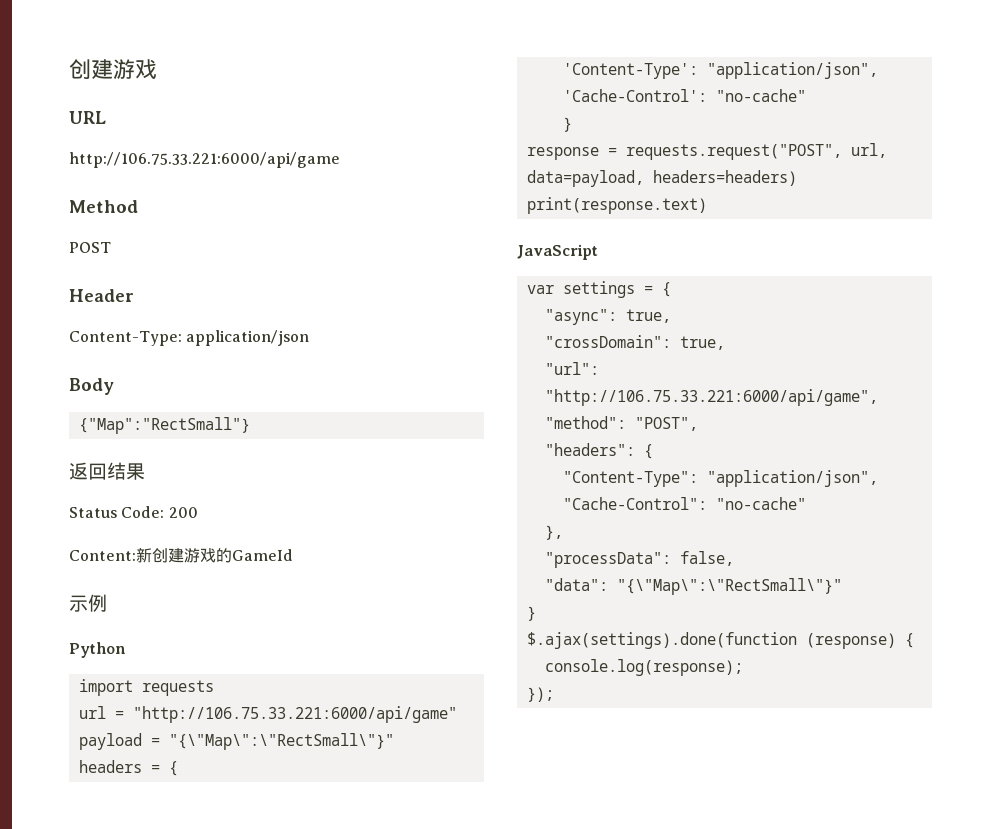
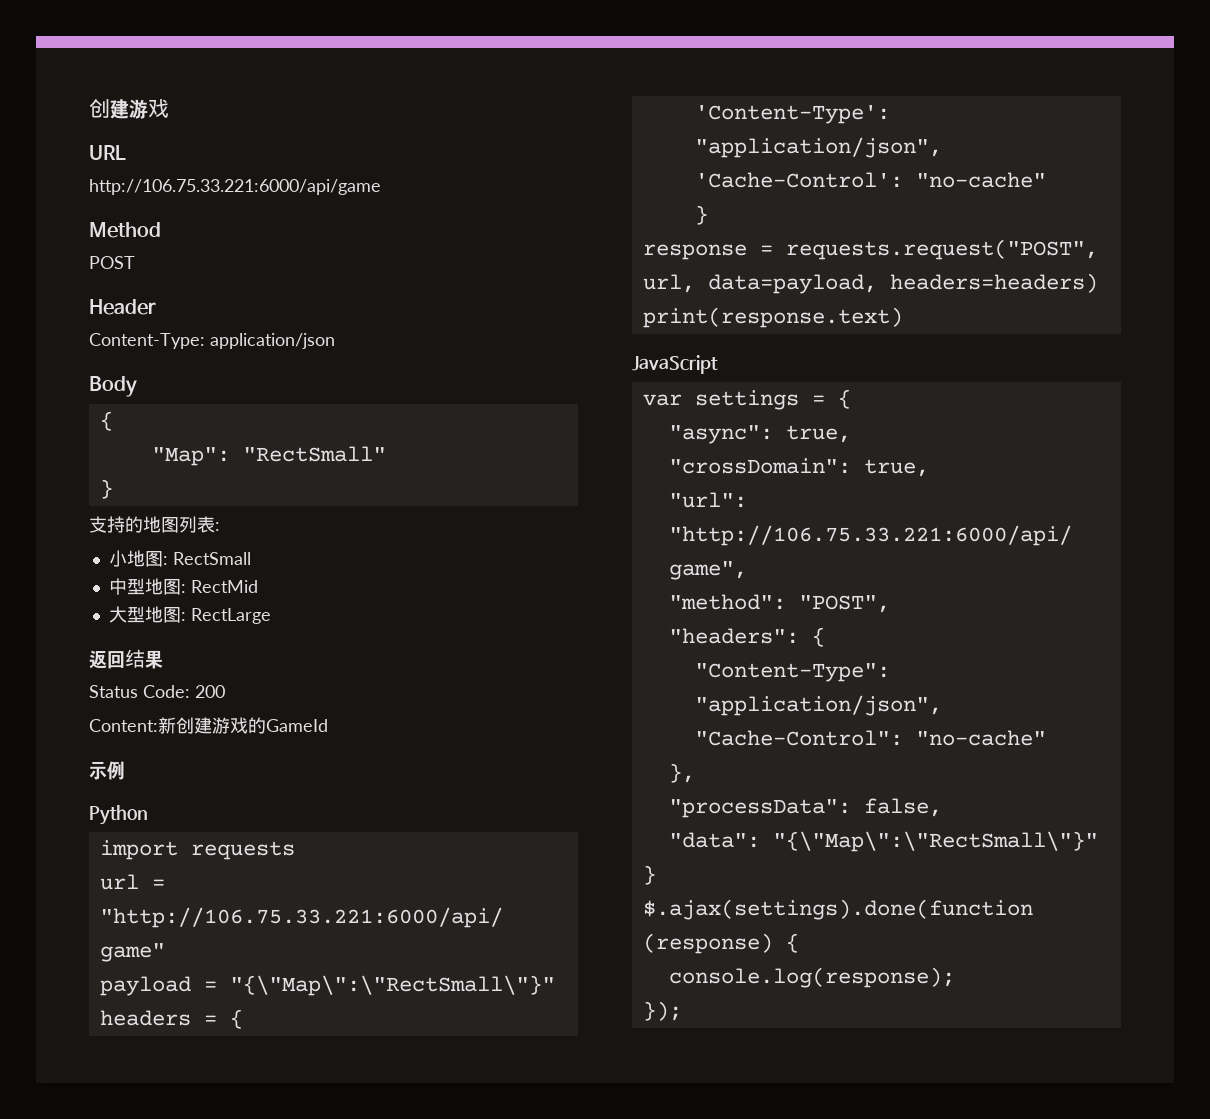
  Body
- {"Map":"RectSmall"}
+ {
+ "Map": "RectSmall"
+ }
+ 支持的地图列表:
+ 小地图: RectSmall
+ 中型地图: RectMid
+ 大型地图: RectLarge

